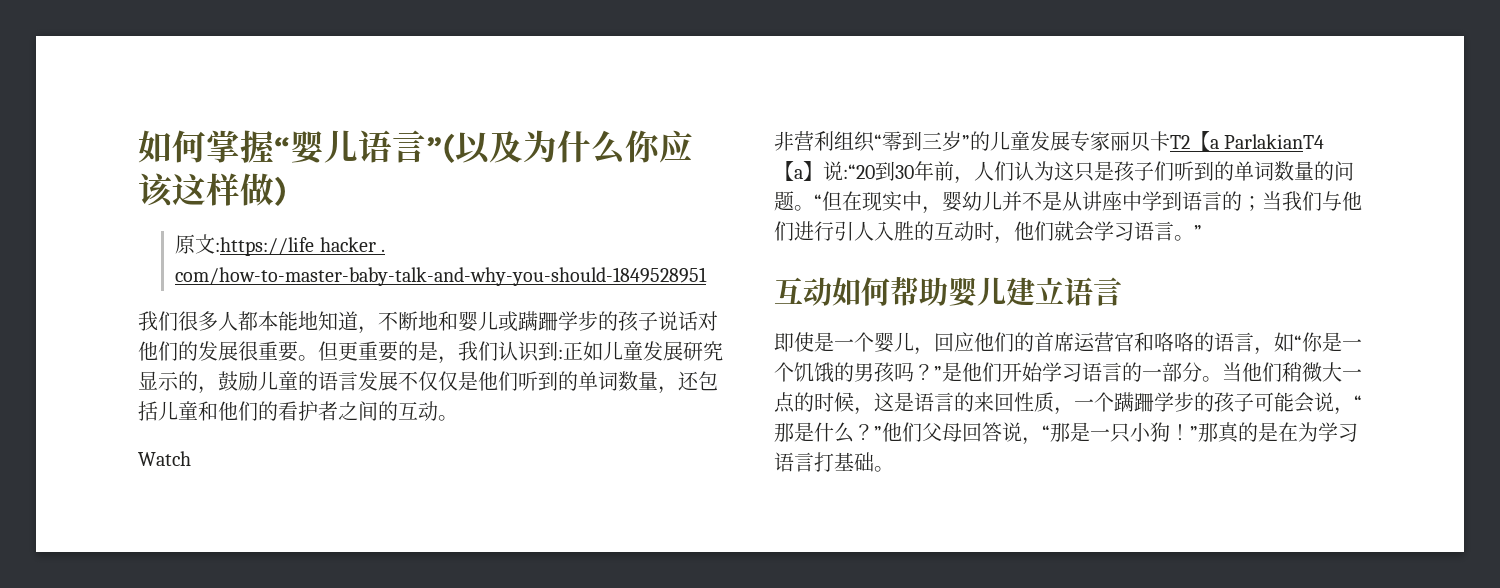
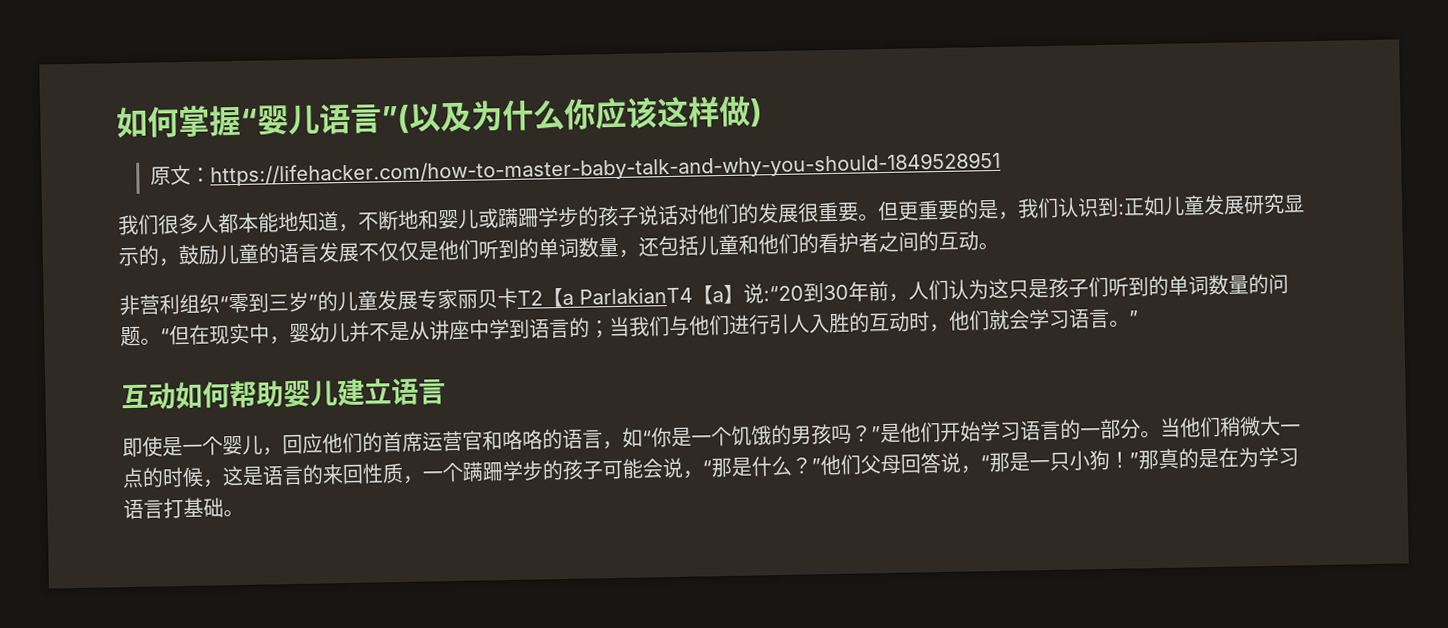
- 原文:https://life hacker . com/how-to-master-baby-talk-and-why-you-should-1849528951
+ 原文：https://lifehacker.com/how-to-master-baby-talk-and-why-you-should-1849528951
- Watch

